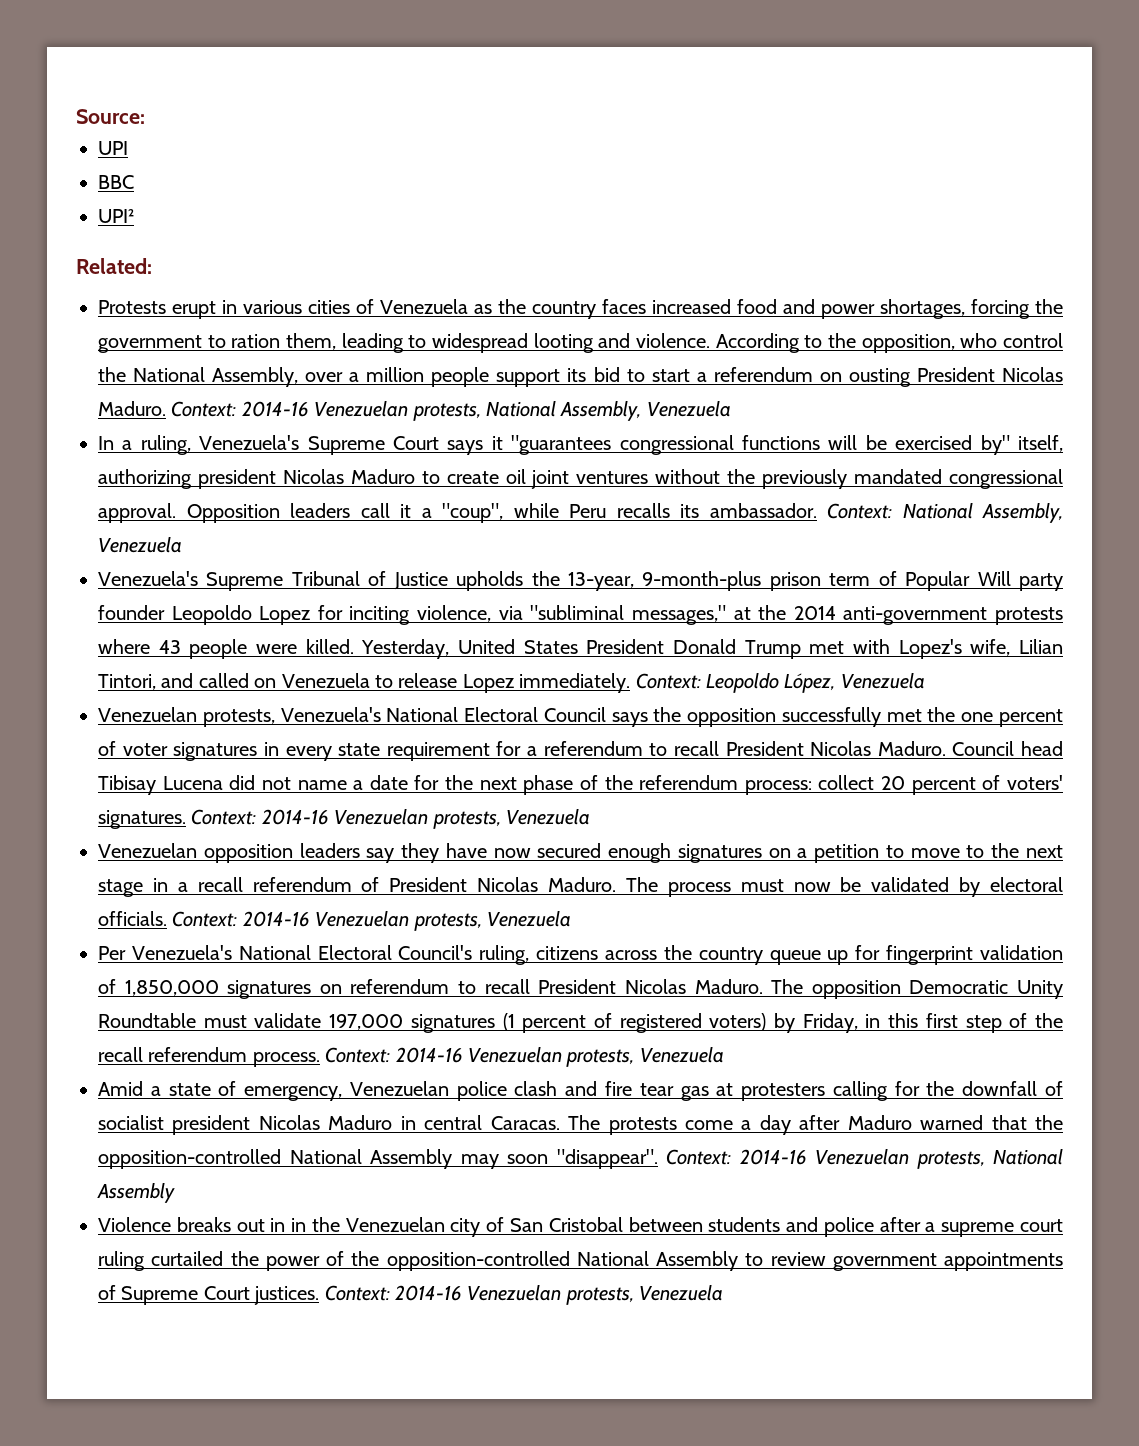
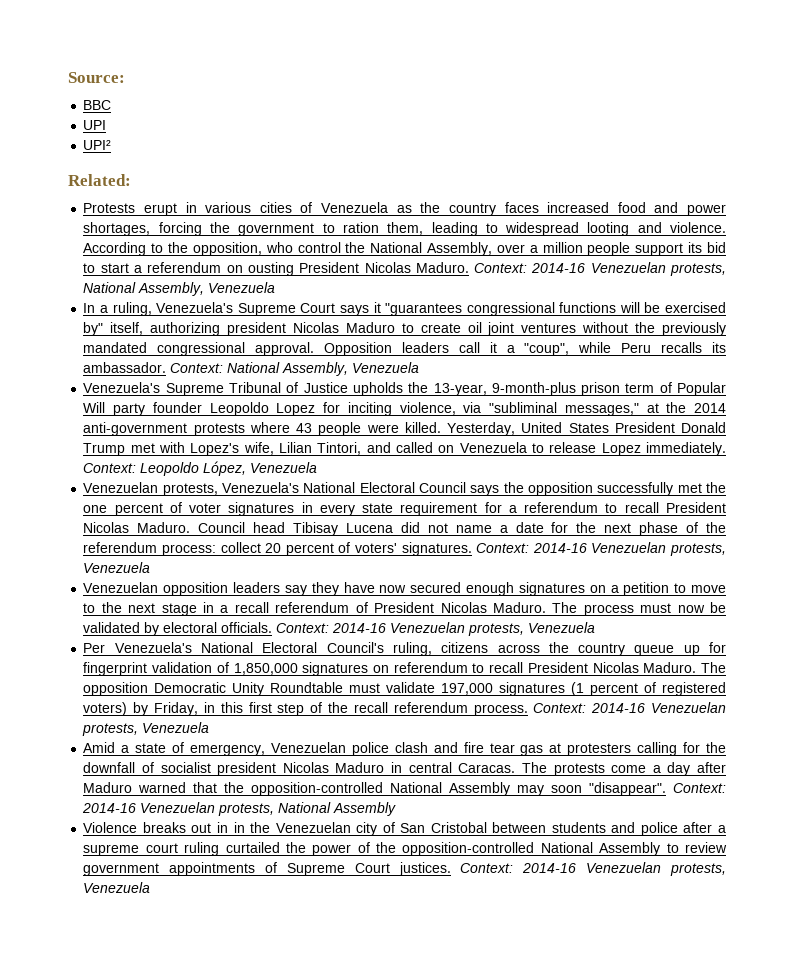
+ BBC
- BBC

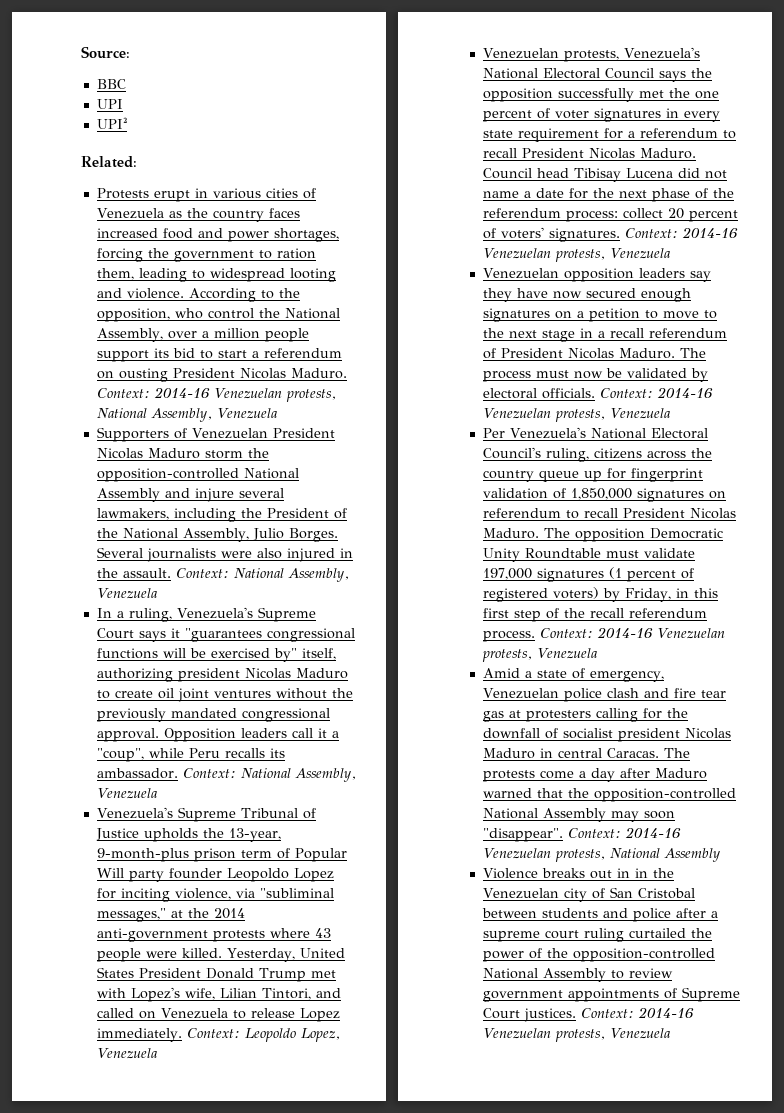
+ Supporters of Venezuelan President Nicolas Maduro storm the opposition-controlled National Assembly and injure several lawmakers, including the President of the National Assembly, Julio Borges. Several journalists were also injured in the assault. Context: National Assembly, Venezuela
- Context: Leopoldo López, Venezuela
+ Context: Leopoldo Lopez, Venezuela

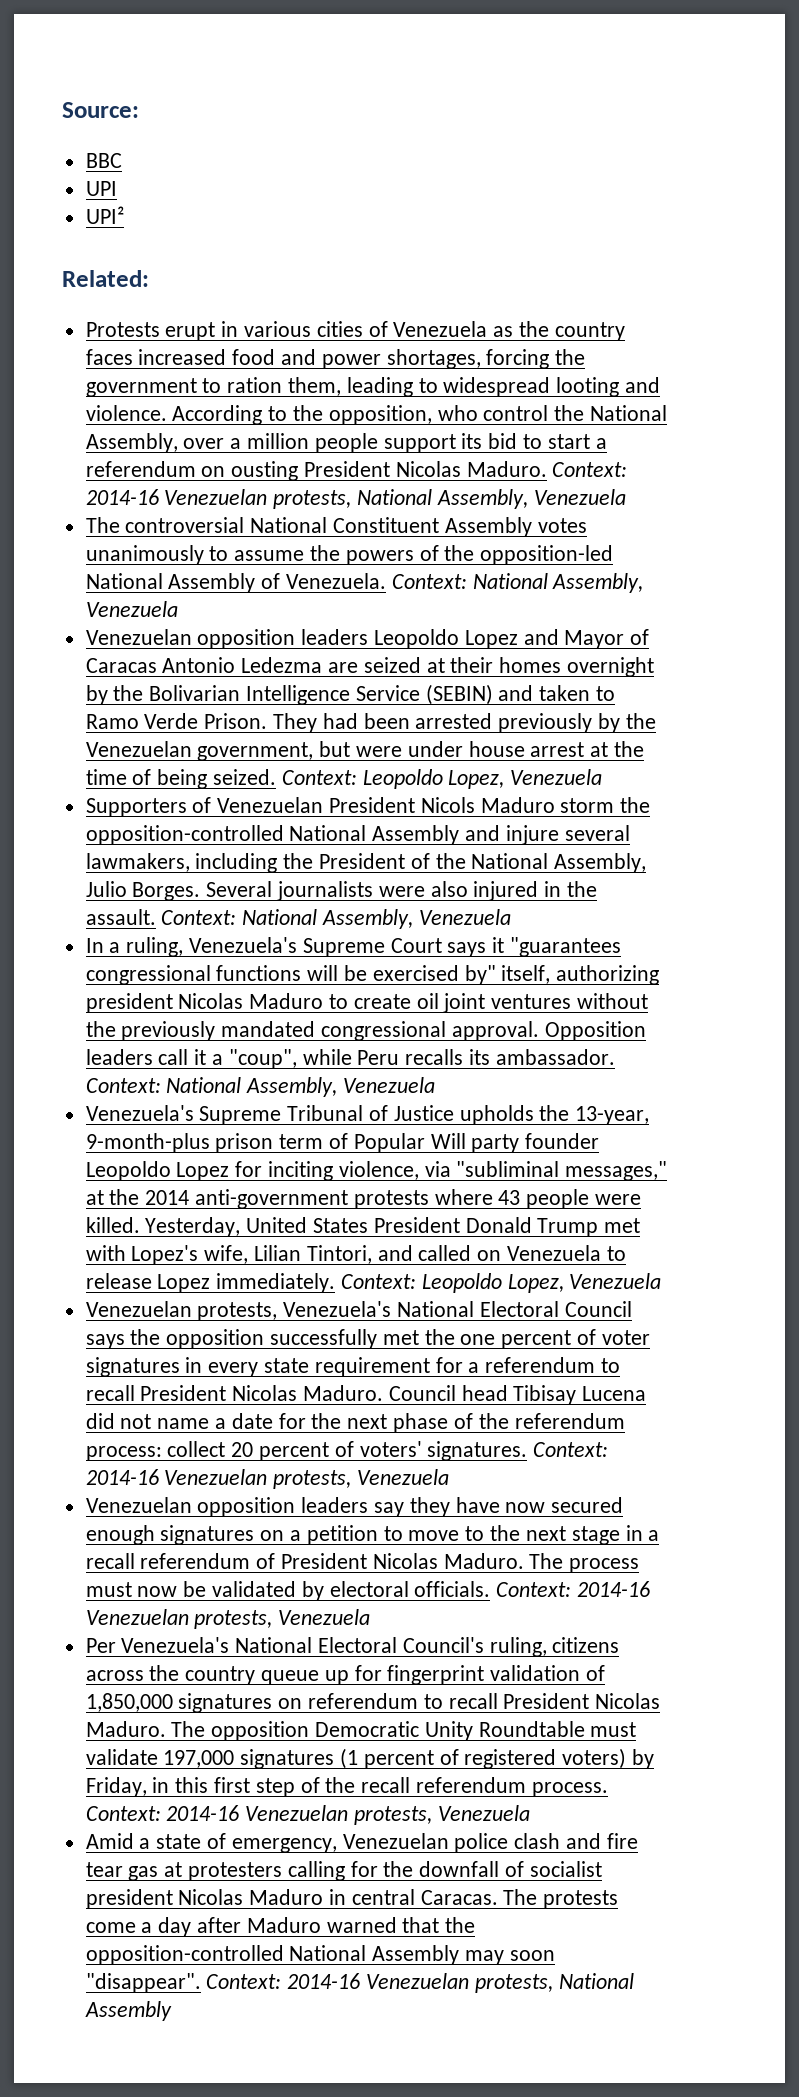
+ The controversial National Constituent Assembly votes unanimously to assume the powers of the opposition-led National Assembly of Venezuela. Context: National Assembly, Venezuela
+ Venezuelan opposition leaders Leopoldo Lopez and Mayor of Caracas Antonio Ledezma are seized at their homes overnight by the Bolivarian Intelligence Service (SEBIN) and taken to Ramo Verde Prison. They had been arrested previously by the Venezuelan government, but were under house arrest at the time of being seized. Context: Leopoldo Lopez, Venezuela
- Supporters of Venezuelan President Nicolas Maduro storm the opposition-controlled National Assembly and injure several lawmakers, including the President of the National Assembly, Julio Borges.
+ Supporters of Venezuelan President Nicols Maduro storm the opposition-controlled National Assembly and injure several lawmakers, including the President of the National Assembly, Julio Borges.
- Violence breaks out in in the Venezuelan city of San Cristobal between students and police after a supreme court ruling curtailed the power of the opposition-controlled National Assembly to review government appointments of Supreme Court justices. Context: 2014-16 Venezuelan protests, Venezuela

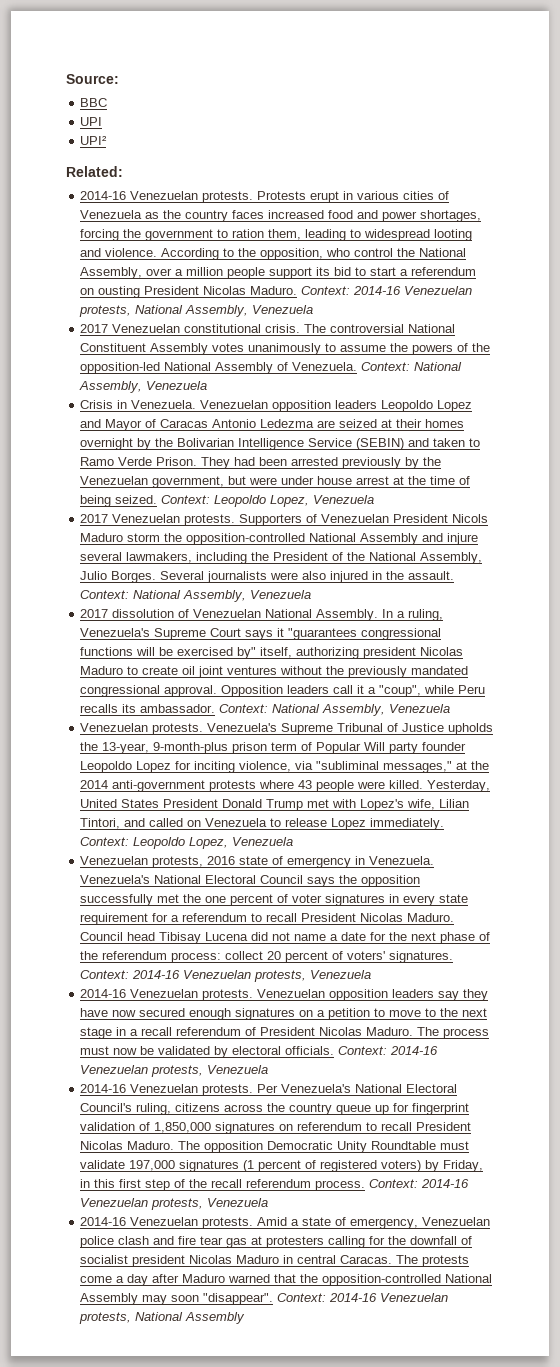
  Related:
- Protests erupt in various cities of Venezuela as the country faces increased food and power shortages, forcing the government to ration them, leading to widespread looting and violence.
+ 2014-16 Venezuelan protests. Protests erupt in various cities of Venezuela as the country faces increased food and power shortages, forcing the government to ration them, leading to widespread looting and violence.
+ 2017 Venezuelan constitutional crisis.
+ Crisis in Venezuela.
+ 2017 Venezuelan protests.
+ 2017 dissolution of Venezuelan National Assembly.
  Opposition leaders call it a "coup", while Peru recalls its ambassador. Context: National Assembly, Venezuela
- Venezuela's Supreme Tribunal of Justice upholds the 13-year, 9-month-plus prison term of Popular Will party founder Leopoldo Lopez for inciting violence, via "subliminal messages," at the 2014 anti-government protests where 43 people were killed.
+ Venezuelan protests. Venezuela's Supreme Tribunal of Justice upholds the 13-year, 9-month-plus prison term of Popular Will party founder Leopoldo Lopez for inciting violence, via "subliminal messages," at the 2014 anti-government protests where 43 people were killed.
- Venezuelan protests, Venezuela's National Electoral Council says the opposition successfully met the one percent of voter signatures in every state requirement for a referendum to recall President Nicolas Maduro.
+ Venezuelan protests, 2016 state of emergency in Venezuela. Venezuela's National Electoral Council says the opposition successfully met the one percent of voter signatures in every state requirement for a referendum to recall President Nicolas Maduro.
  Council head Tibisay Lucena did not name a date for the next phase of the referendum process: collect 20 percent of voters' signatures. Context: 2014-16 Venezuelan protests, Venezuela
- Venezuelan opposition leaders say they have now secured enough signatures on a petition to move to the next stage in a recall referendum of President Nicolas Maduro.
+ 2014-16 Venezuelan protests. Venezuelan opposition leaders say they have now secured enough signatures on a petition to move to the next stage in a recall referendum of President Nicolas Maduro.
  The process must now be validated by electoral officials. Context: 2014-16 Venezuelan protests, Venezuela
- Per Venezuela's National Electoral Council's ruling, citizens across the country queue up for fingerprint validation of 1,850,000 signatures on referendum to recall President Nicolas Maduro.
+ 2014-16 Venezuelan protests. Per Venezuela's National Electoral Council's ruling, citizens across the country queue up for fingerprint validation of 1,850,000 signatures on referendum to recall President Nicolas Maduro.
  The opposition Democratic Unity Roundtable must validate 197,000 signatures (1 percent of registered voters) by Friday, in this first step of the recall referendum process. Context: 2014-16 Venezuelan protests, Venezuela
- Amid a state of emergency, Venezuelan police clash and fire tear gas at protesters calling for the downfall of socialist president Nicolas Maduro in central Caracas.
+ 2014-16 Venezuelan protests. Amid a state of emergency, Venezuelan police clash and fire tear gas at protesters calling for the downfall of socialist president Nicolas Maduro in central Caracas.

